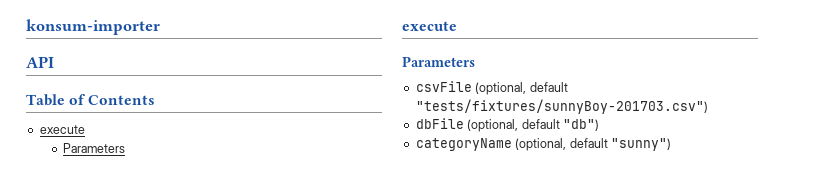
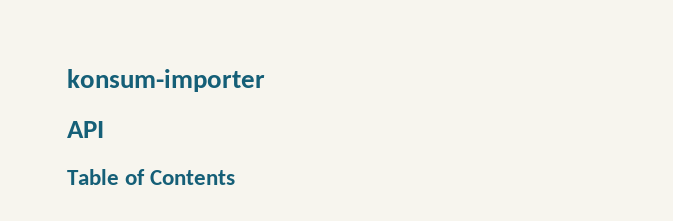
  Table of Contents
- execute
- Parameters
- execute
- Parameters
- csvFile (optional, default "tests/fixtures/sunnyBoy-201703.csv")
- dbFile (optional, default "db")
- categoryName (optional, default "sunny")

